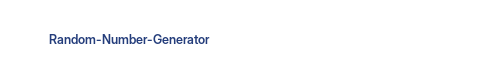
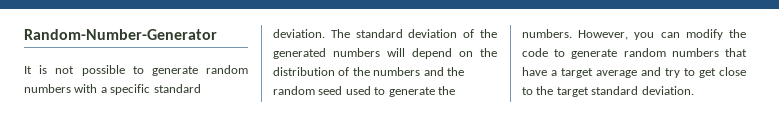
+ It is not possible to generate random numbers with a specific standard deviation. The standard deviation of the generated numbers will depend on the distribution of the numbers and the random seed used to generate the numbers. However, you can modify the code to generate random numbers that have a target average and try to get close to the target standard deviation.

